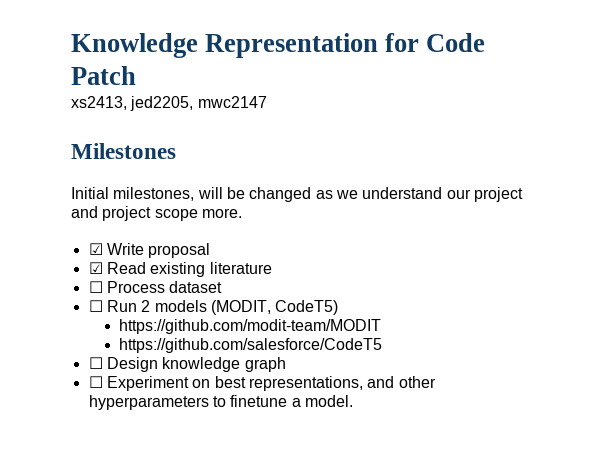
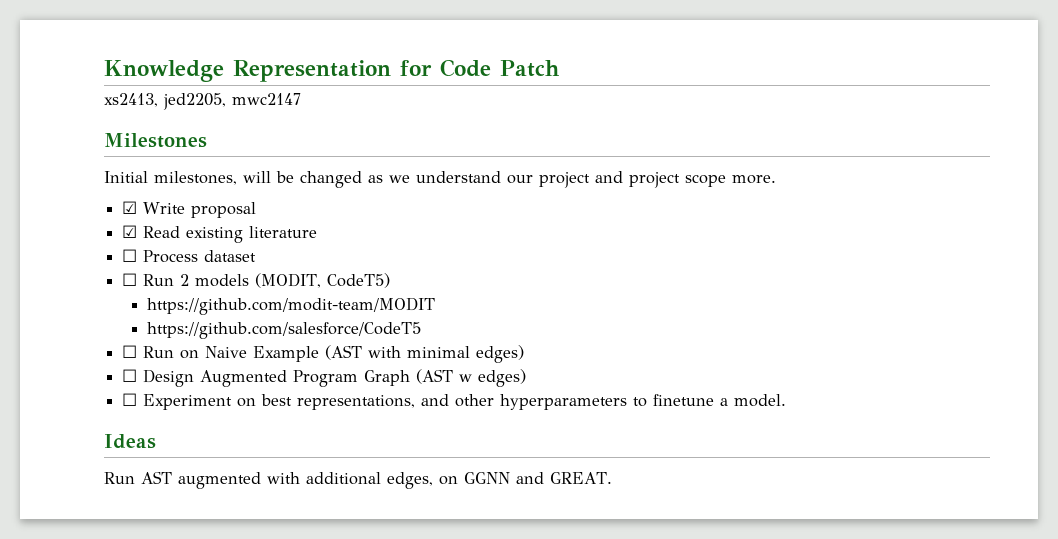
- ☐ Design knowledge graph
+ ☐ Run on Naive Example (AST with minimal edges)
+ ☐ Design Augmented Program Graph (AST w edges)
+ Ideas
+ Run AST augmented with additional edges, on GGNN and GREAT.

